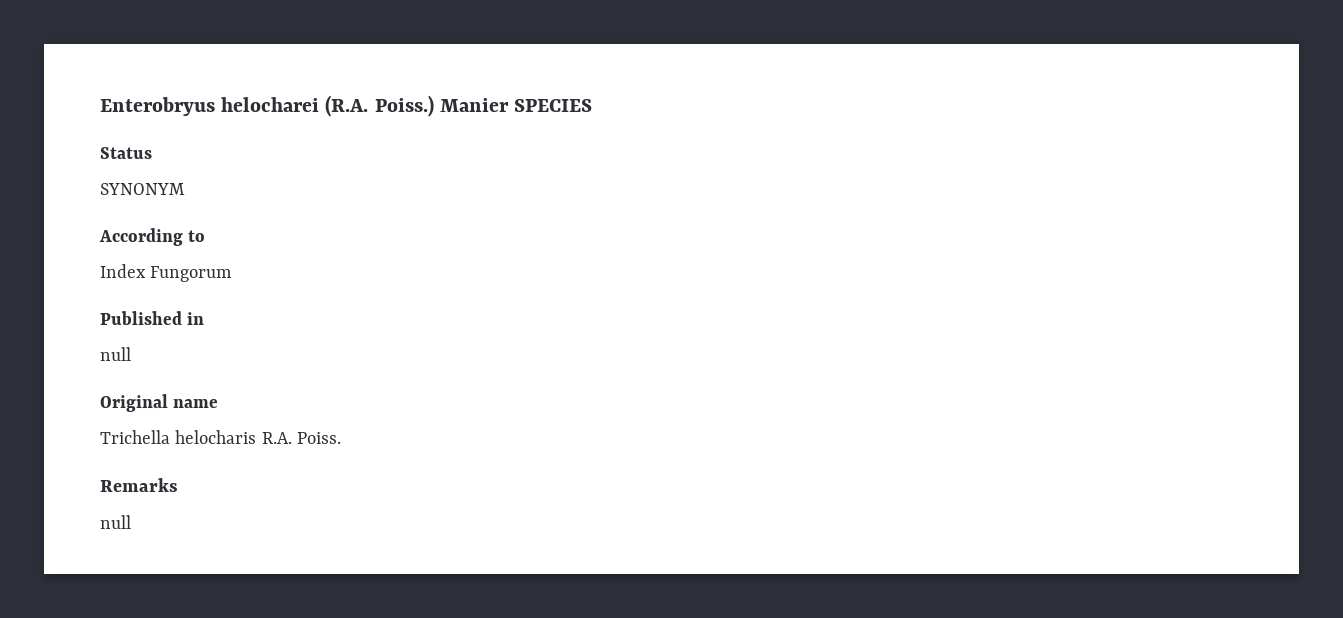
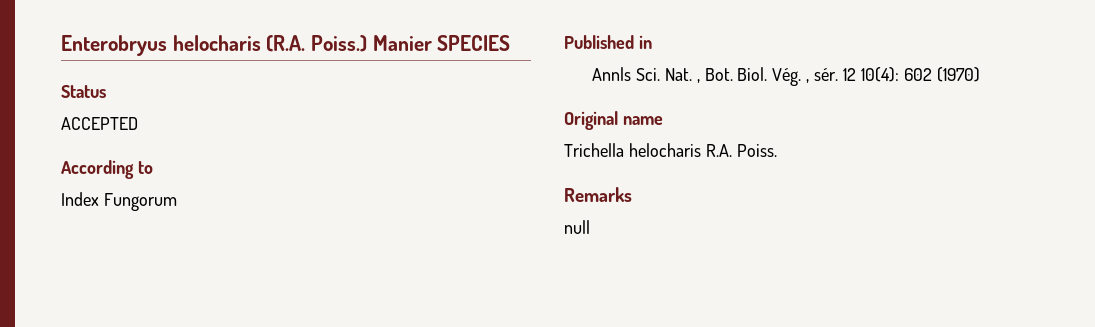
- Enterobryus helocharei (R.A. Poiss.)
+ Enterobryus helocharis (R.A. Poiss.)
- SYNONYM
+ ACCEPTED
  Published in
- null
+ Annls Sci. Nat. , Bot. Biol. Vég. , sér. 12 10(4): 602 (1970)

